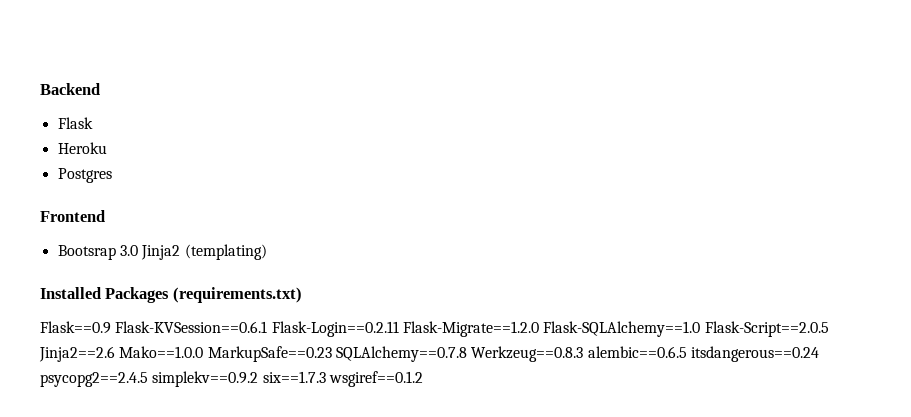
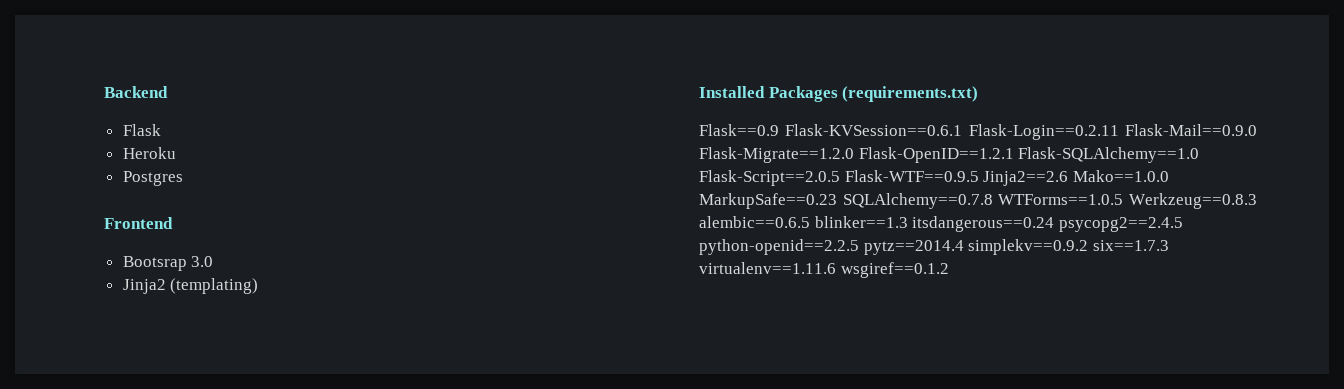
- Bootsrap 3.0 Jinja2 (templating)
+ Bootsrap 3.0
+ Jinja2 (templating)
- Flask==0.9 Flask-KVSession==0.6.1 Flask-Login==0.2.11 Flask-Migrate==1.2.0 Flask-SQLAlchemy==1.0 Flask-Script==2.0.5 Jinja2==2.6 Mako==1.0.0 MarkupSafe==0.23 SQLAlchemy==0.7.8 Werkzeug==0.8.3 alembic==0.6.5 itsdangerous==0.24 psycopg2==2.4.5 simplekv==0.9.2 six==1.7.3 wsgiref==0.1.2
+ Flask==0.9 Flask-KVSession==0.6.1 Flask-Login==0.2.11 Flask-Mail==0.9.0 Flask-Migrate==1.2.0 Flask-OpenID==1.2.1 Flask-SQLAlchemy==1.0 Flask-Script==2.0.5 Flask-WTF==0.9.5 Jinja2==2.6 Mako==1.0.0 MarkupSafe==0.23 SQLAlchemy==0.7.8 WTForms==1.0.5 Werkzeug==0.8.3 alembic==0.6.5 blinker==1.3 itsdangerous==0.24 psycopg2==2.4.5 python-openid==2.2.5 pytz==2014.4 simplekv==0.9.2 six==1.7.3 virtualenv==1.11.6 wsgiref==0.1.2

